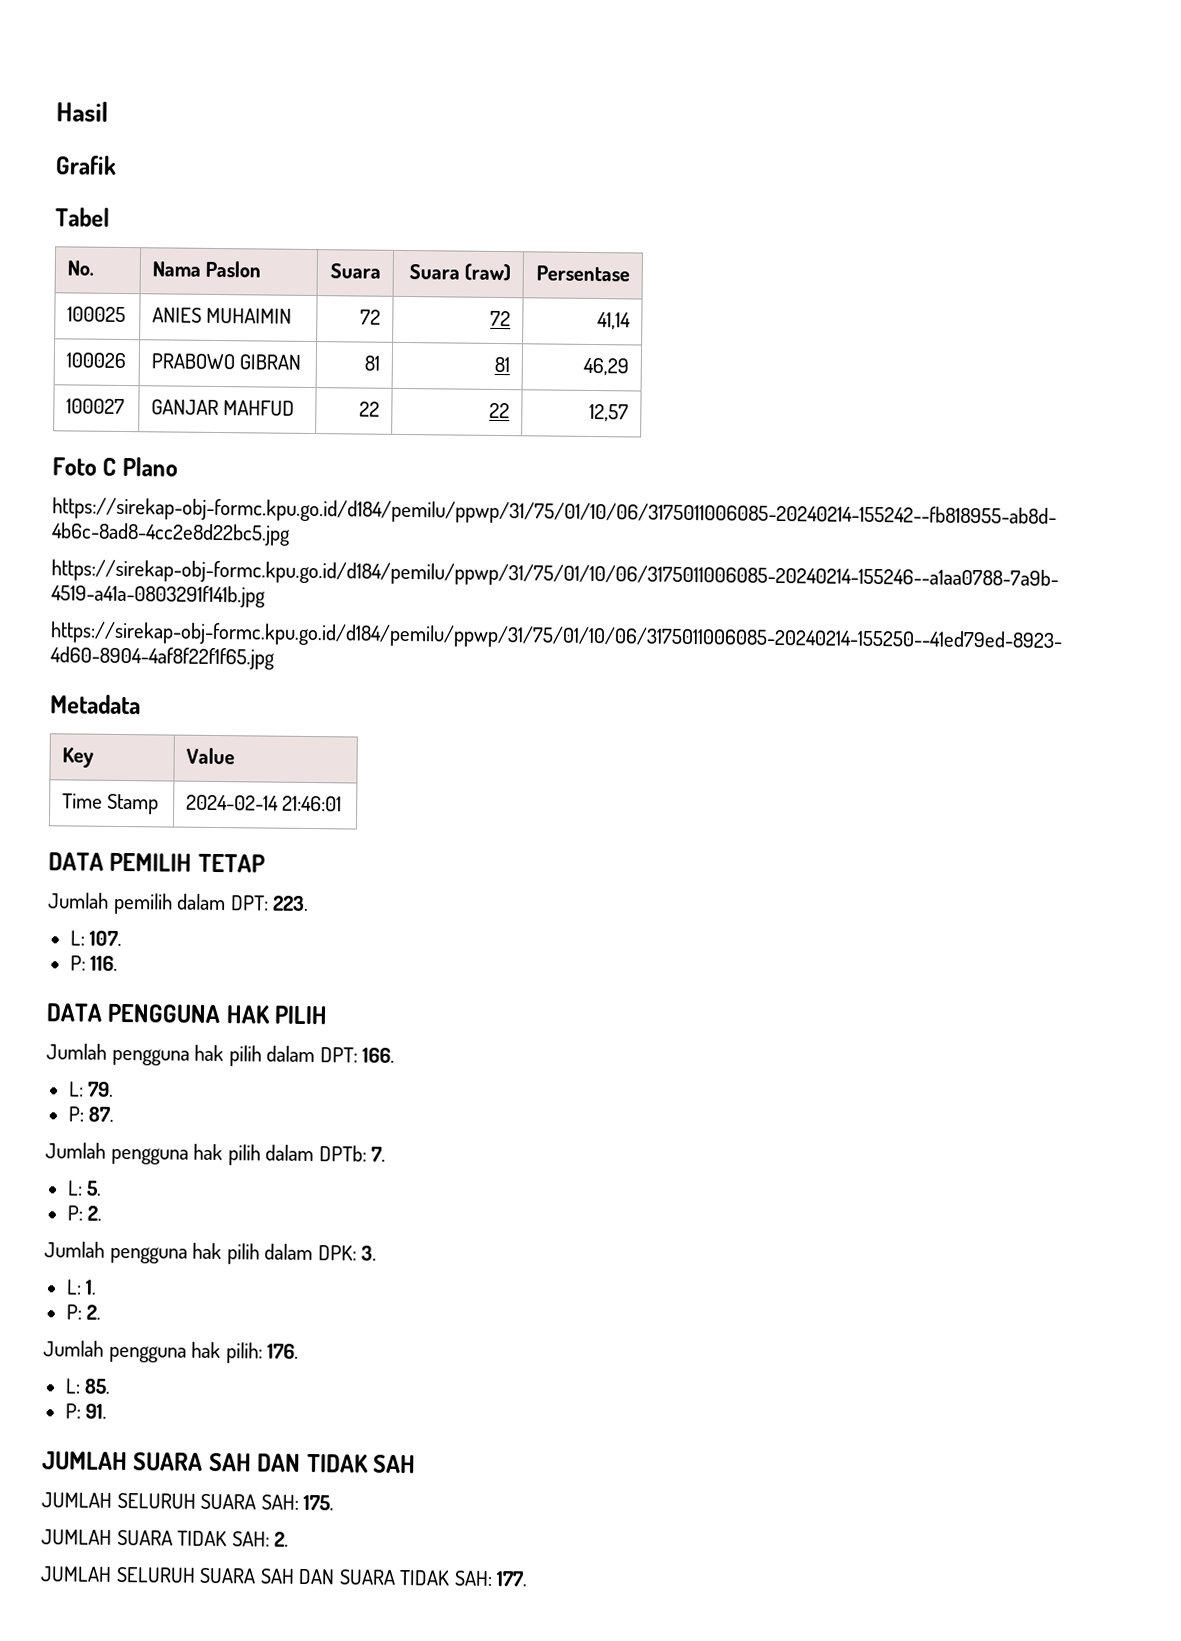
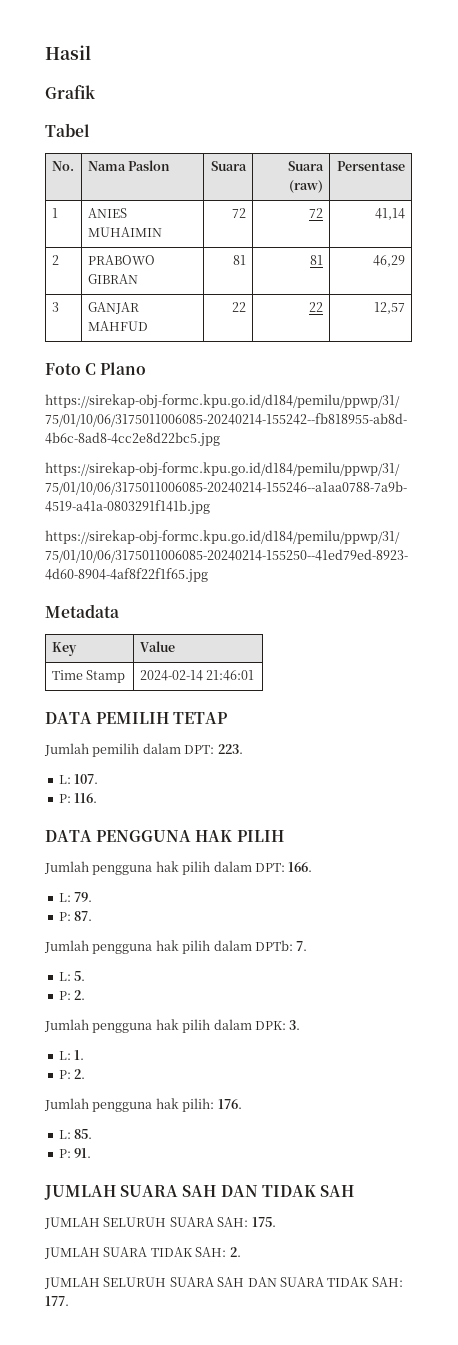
- 100025 | ANIES MUHAIMIN | 72 | 72 | 41,14
+ 1 | ANIES MUHAIMIN | 72 | 72 | 41,14
- 100026 | PRABOWO GIBRAN | 81 | 81 | 46,29
+ 2 | PRABOWO GIBRAN | 81 | 81 | 46,29
- 100027 | GANJAR MAHFUD | 22 | 22 | 12,57
+ 3 | GANJAR MAHFUD | 22 | 22 | 12,57

